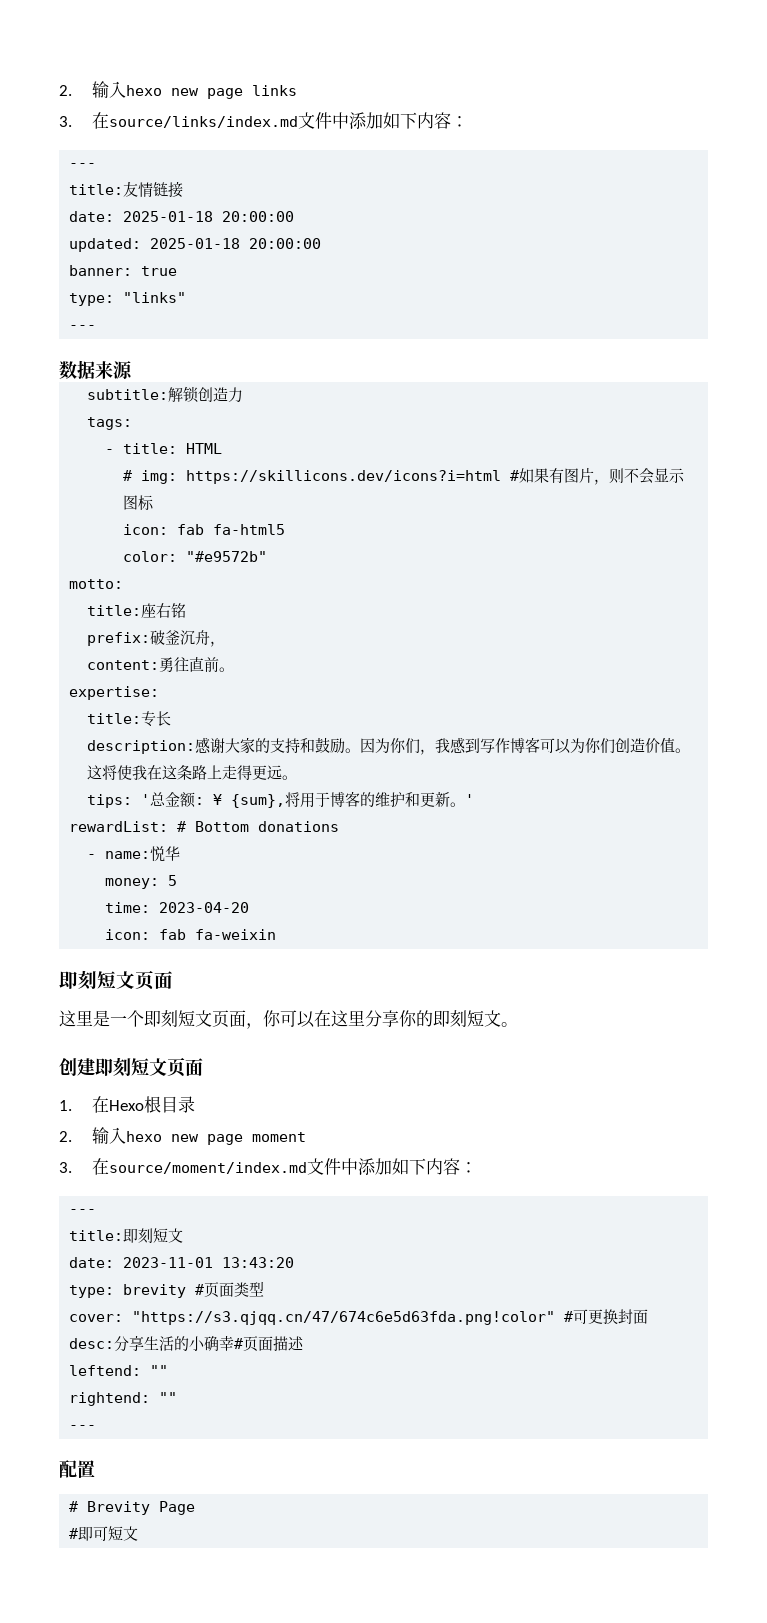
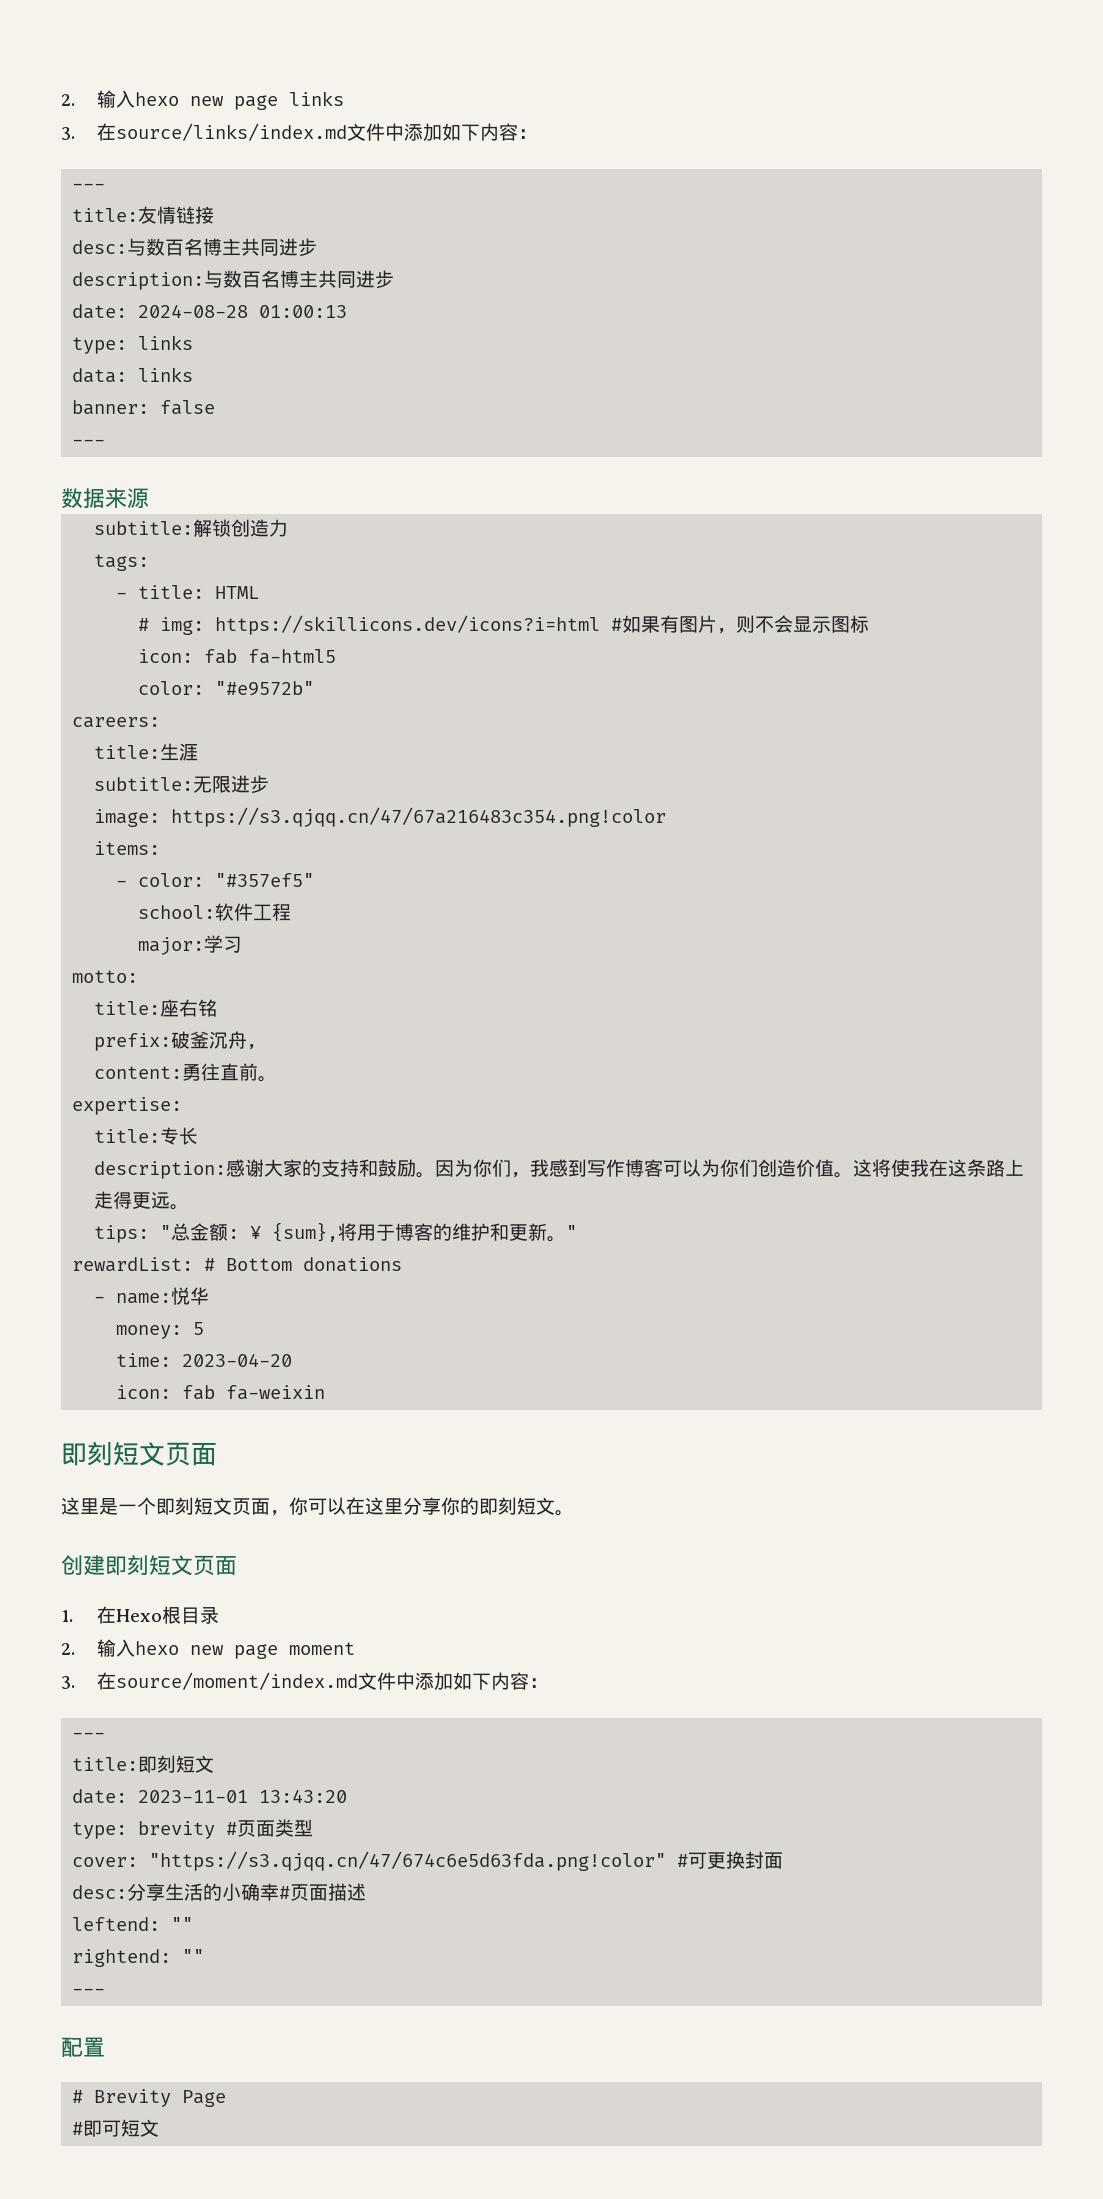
- date: 2025-01-18 20:00:00
- updated: 2025-01-18 20:00:00
- banner: true
- type: "links"
+ desc:与数百名博主共同进步
+ description:与数百名博主共同进步
+ date: 2024-08-28 01:00:13
+ type: links
+ data: links
+ banner: false
+ careers:
+ title:生涯
+ subtitle:无限进步
+ image: https://s3.qjqq.cn/47/67a216483c354.png!color
+ items:
+ - color: "#357ef5"
+ school:软件工程
+ major:学习
- tips: '总金额: ¥ {sum},将用于博客的维护和更新。'
+ tips: "总金额: ¥ {sum},将用于博客的维护和更新。"

